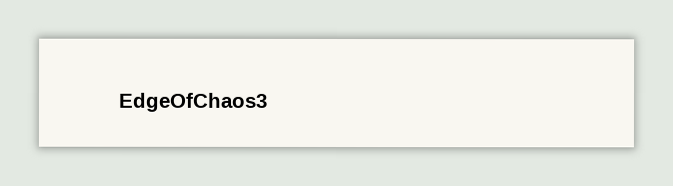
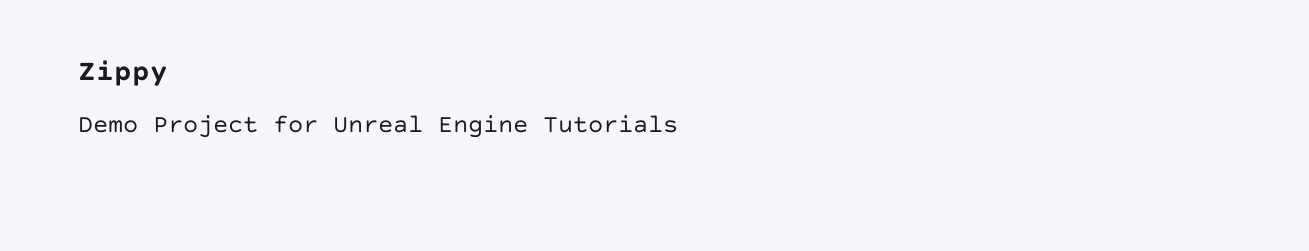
- EdgeOfChaos3
+ Zippy
+ Demo Project for Unreal Engine Tutorials

